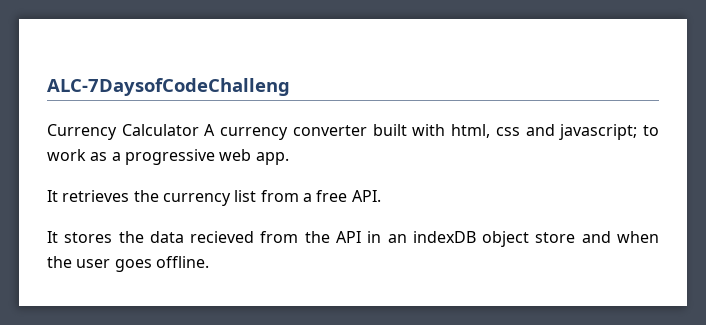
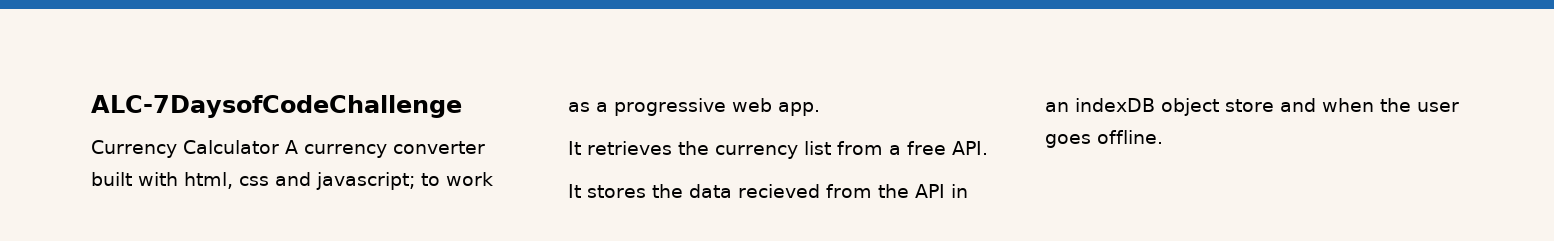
- ALC-7DaysofCodeChalleng
+ ALC-7DaysofCodeChallenge

